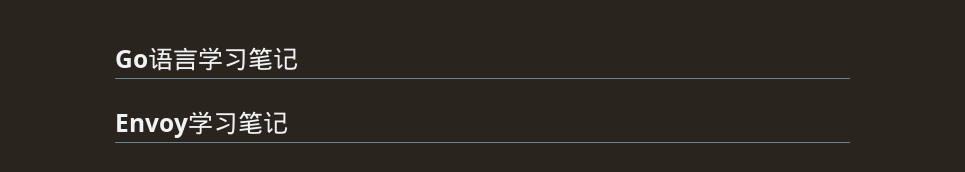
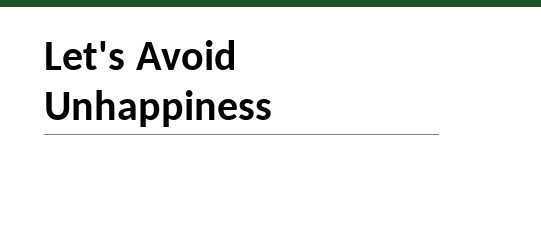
- Go语言学习笔记
- Envoy学习笔记
+ Let's Avoid Unhappiness

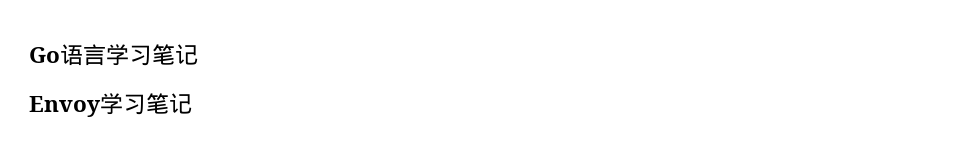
- Let's Avoid Unhappiness
+ Go语言学习笔记
+ Envoy学习笔记

